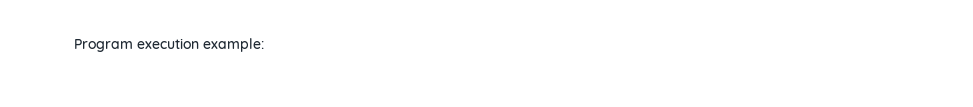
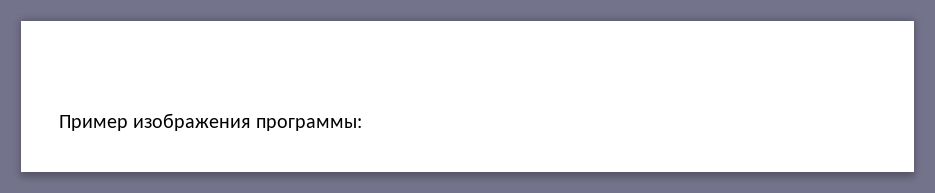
- Program execution example:
+ Пример изображения программы:

